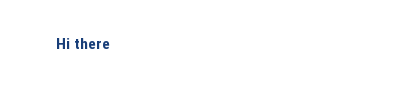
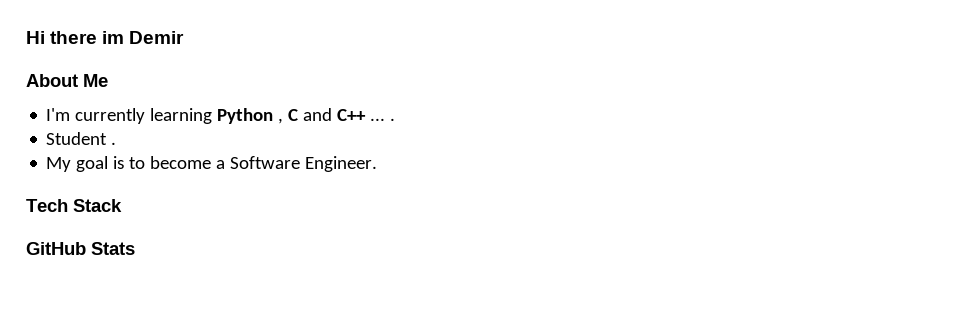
- Hi there
+ Hi there im Demir
+ About Me
+ I'm currently learning Python , C and C++ ... .
+ Student .
+ My goal is to become a Software Engineer.
+ Tech Stack
+ GitHub Stats

